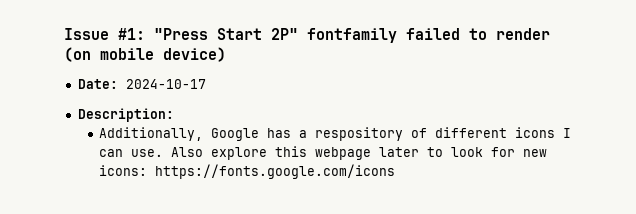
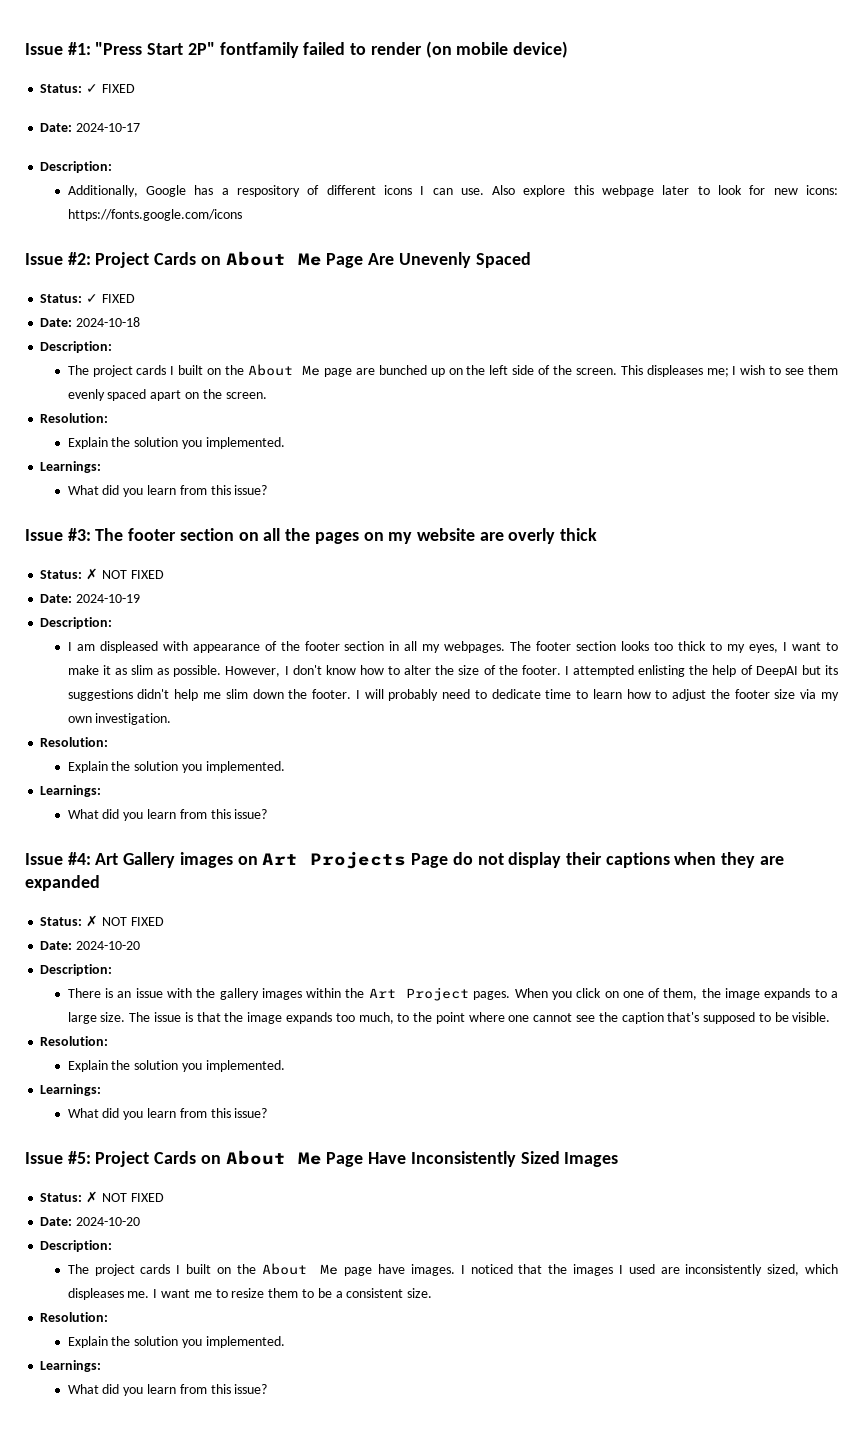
  Issue #1: "Press Start 2P" fontfamily failed to render (on mobile device)
+ Status: ✓ FIXED
+ Issue #2: Project Cards on About Me Page Are Unevenly Spaced
+ Status: ✓ FIXED
+ Date: 2024-10-18
+ Description:
+ The project cards I built on the About Me page are bunched up on the left side of the screen. This displeases me; I wish to see them evenly spaced apart on the screen.
+ Resolution:
+ Explain the solution you implemented.
+ Learnings:
+ What did you learn from this issue?
+ Issue #3: The footer section on all the pages on my website are overly thick
+ Status: ✗ NOT FIXED
+ Date: 2024-10-19
+ Description:
+ I am displeased with appearance of the footer section in all my webpages. The footer section looks too thick to my eyes, I want to make it as slim as possible. However, I don't know how to alter the size of the footer. I attempted enlisting the help of DeepAI but its suggestions didn't help me slim down the footer. I will probably need to dedicate time to learn how to adjust the footer size via my own investigation.
+ Resolution:
+ Explain the solution you implemented.
+ Learnings:
+ What did you learn from this issue?
+ Issue #4: Art Gallery images on Art Projects Page do not display their captions when they are expanded
+ Status: ✗ NOT FIXED
+ Date: 2024-10-20
+ Description:
+ There is an issue with the gallery images within the Art Project pages. When you click on one of them, the image expands to a large size. The issue is that the image expands too much, to the point where one cannot see the caption that's supposed to be visible.
+ Resolution:
+ Explain the solution you implemented.
+ Learnings:
+ What did you learn from this issue?
+ Issue #5: Project Cards on About Me Page Have Inconsistently Sized Images
+ Status: ✗ NOT FIXED
+ Date: 2024-10-20
+ Description:
+ The project cards I built on the About Me page have images. I noticed that the images I used are inconsistently sized, which displeases me. I want me to resize them to be a consistent size.
+ Resolution:
+ Explain the solution you implemented.
+ Learnings:
+ What did you learn from this issue?

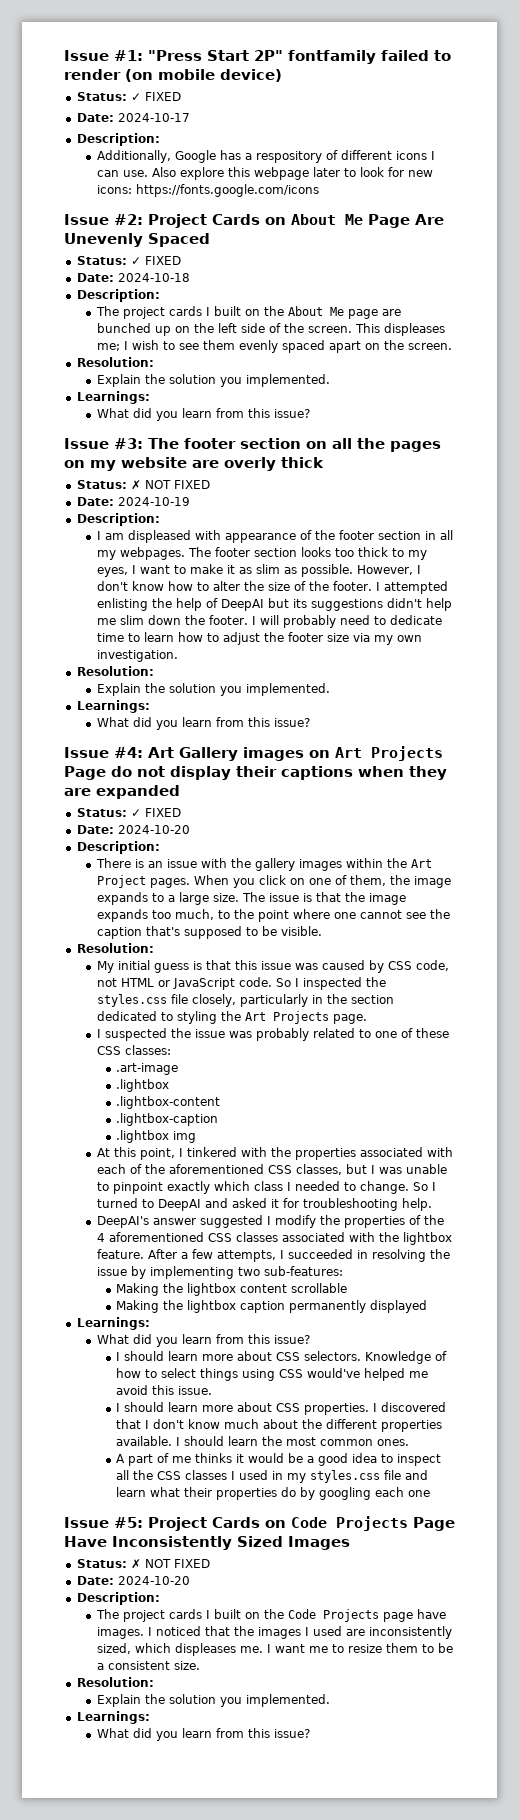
  Issue #4: Art Gallery images on Art Projects Page do not display their captions when they are expanded
- Status: ✗ NOT FIXED
+ Status: ✓ FIXED
  The issue is that the image expands too much, to the point where one cannot see the caption that's supposed to be visible.
  Resolution:
- Explain the solution you implemented.
+ My initial guess is that this issue was caused by CSS code, not HTML or JavaScript code. So I inspected the styles.css file closely, particularly in the section dedicated to styling the Art Projects page.
+ I suspected the issue was probably related to one of these CSS classes:
+ .art-image
+ .lightbox
+ .lightbox-content
+ .lightbox-caption
+ .lightbox img
+ At this point, I tinkered with the properties associated with each of the aforementioned CSS classes, but I was unable to pinpoint exactly which class I needed to change. So I turned to DeepAI and asked it for troubleshooting help.
+ DeepAI's answer suggested I modify the properties of the 4 aforementioned CSS classes associated with the lightbox feature. After a few attempts, I succeeded in resolving the issue by implementing two sub-features:
+ Making the lightbox content scrollable
+ Making the lightbox caption permanently displayed
  Learnings:
  What did you learn from this issue?
+ I should learn more about CSS selectors. Knowledge of how to select things using CSS would've helped me avoid this issue.
+ I should learn more about CSS properties. I discovered that I don't know much about the different properties available. I should learn the most common ones.
+ A part of me thinks it would be a good idea to inspect all the CSS classes I used in my styles.css file and learn what their properties do by googling each one
- Issue #5: Project Cards on About Me Page Have Inconsistently Sized Images
+ Issue #5: Project Cards on Code Projects Page Have Inconsistently Sized Images
- The project cards I built on the About Me page have images.
+ The project cards I built on the Code Projects page have images.

